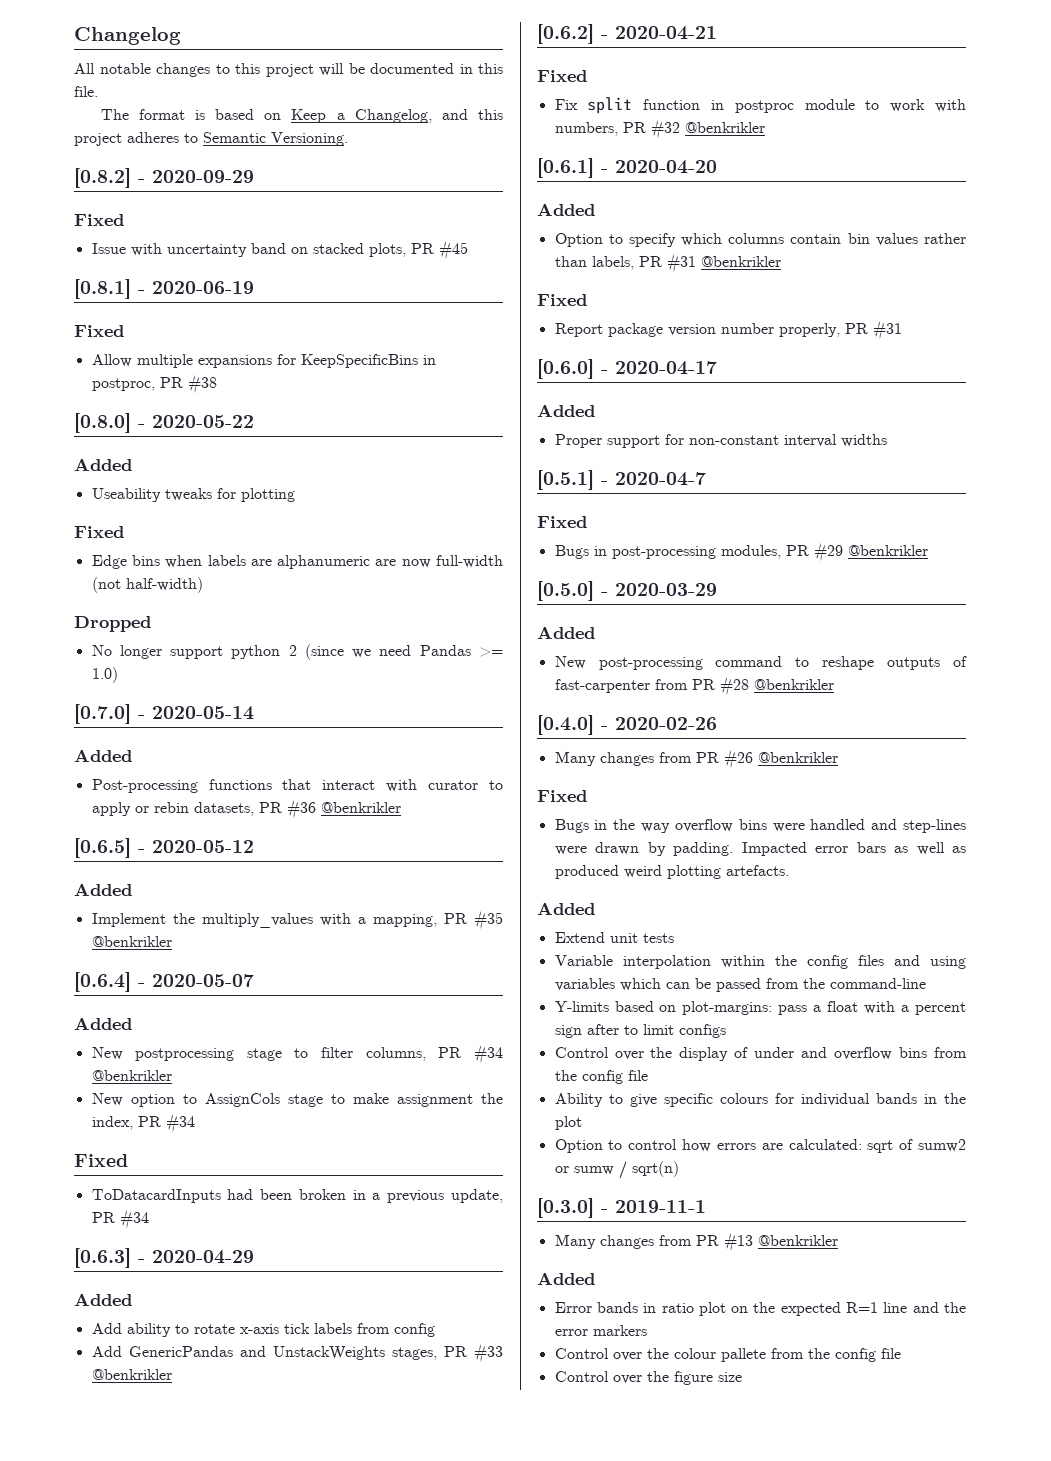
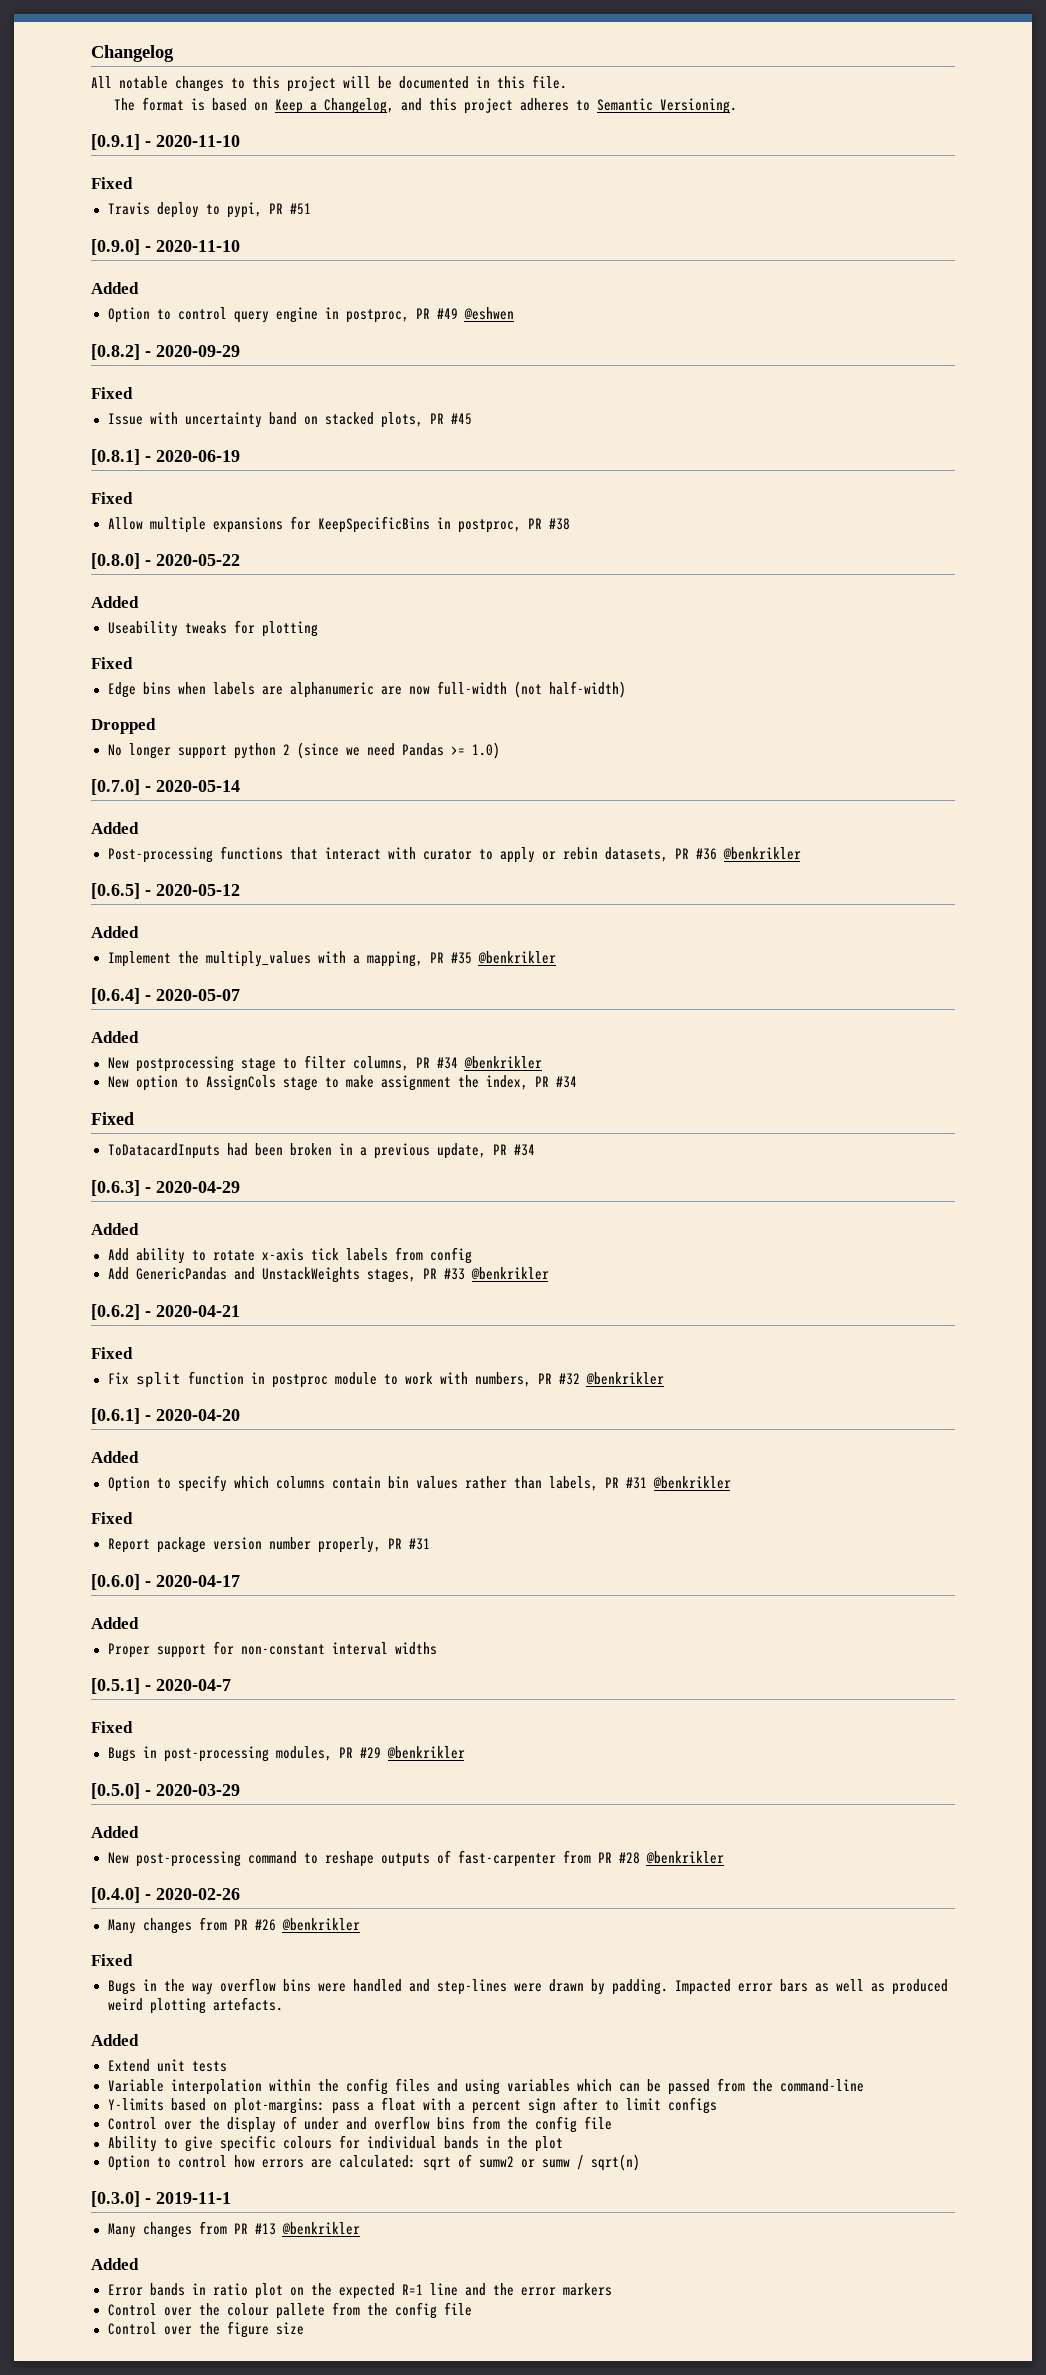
+ [0.9.1] - 2020-11-10
+ Fixed
+ Travis deploy to pypi, PR #51
+ [0.9.0] - 2020-11-10
+ Added
+ Option to control query engine in postproc, PR #49 @eshwen

